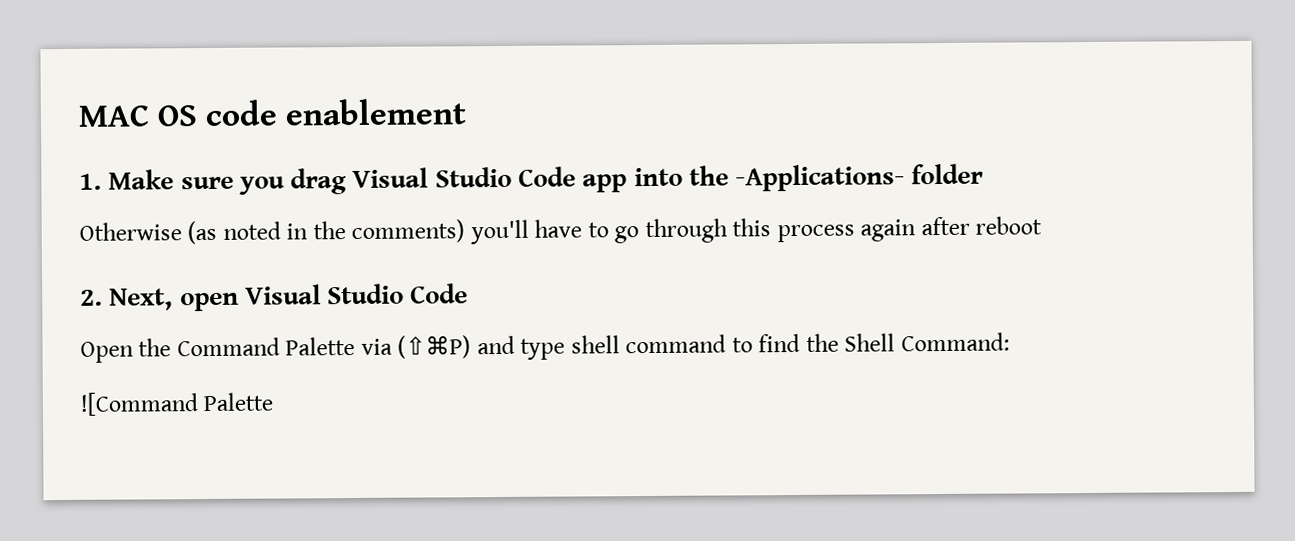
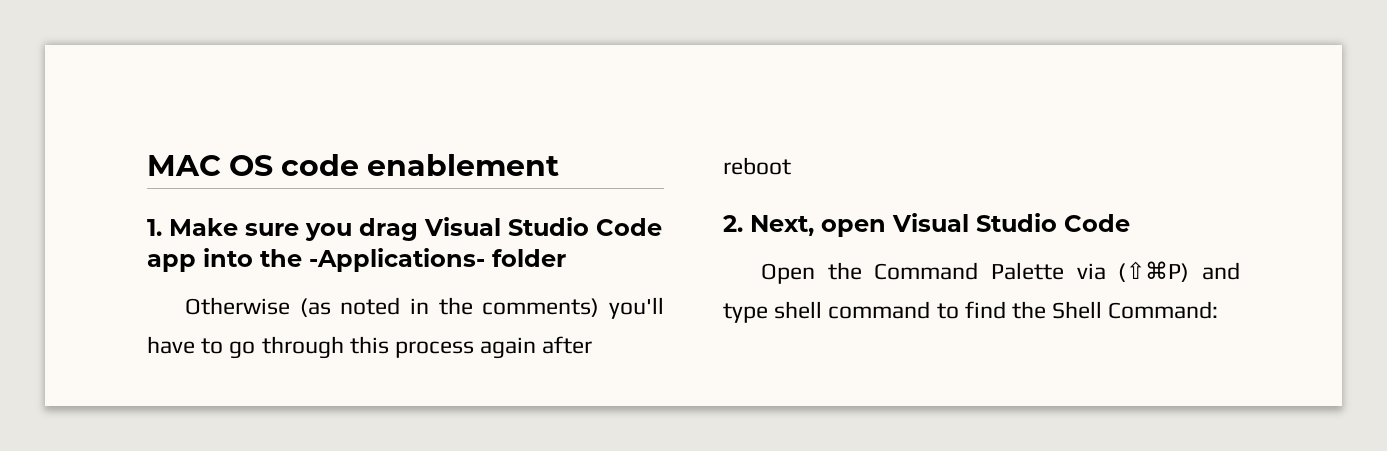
- ![Command Palette

